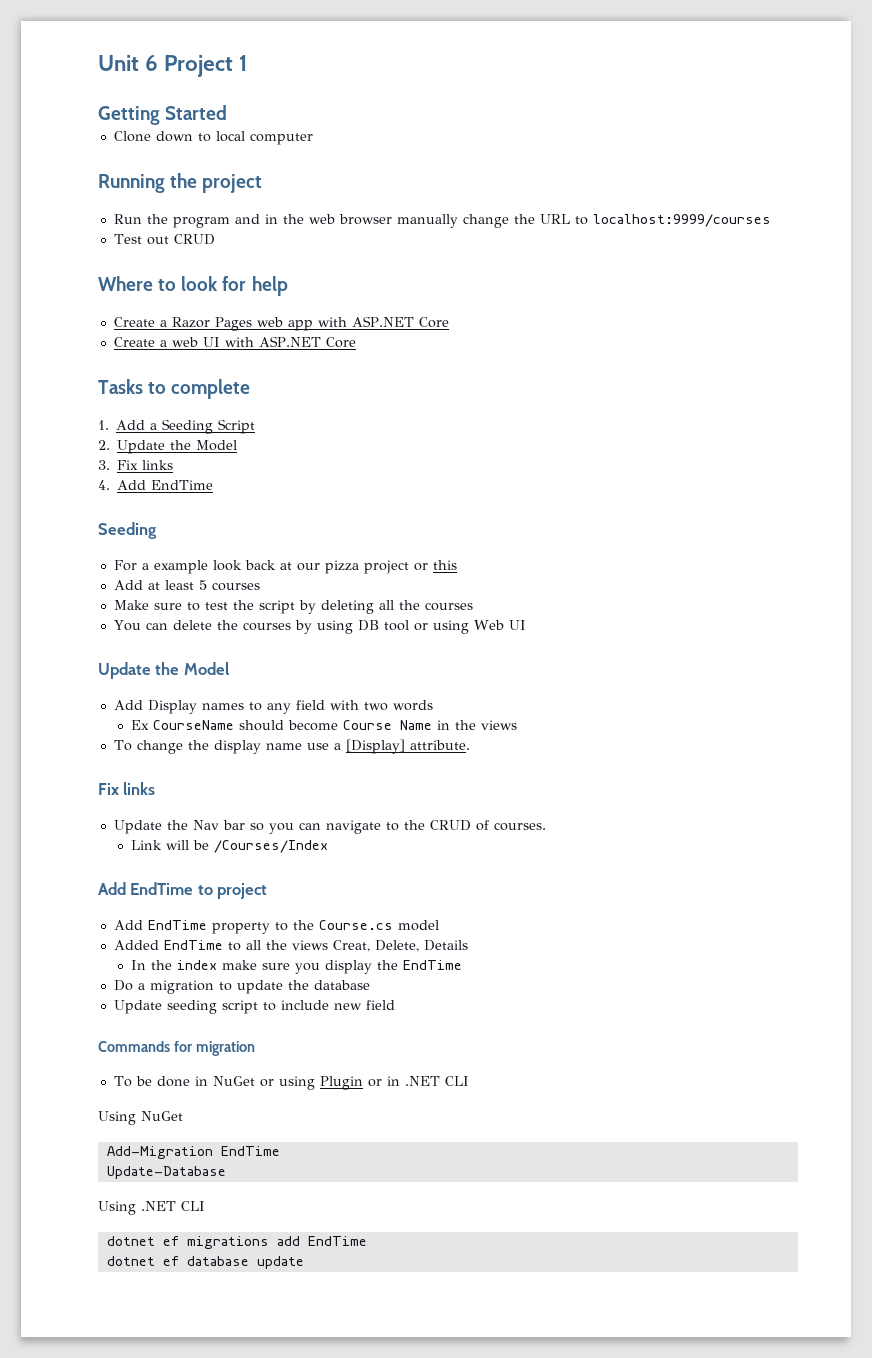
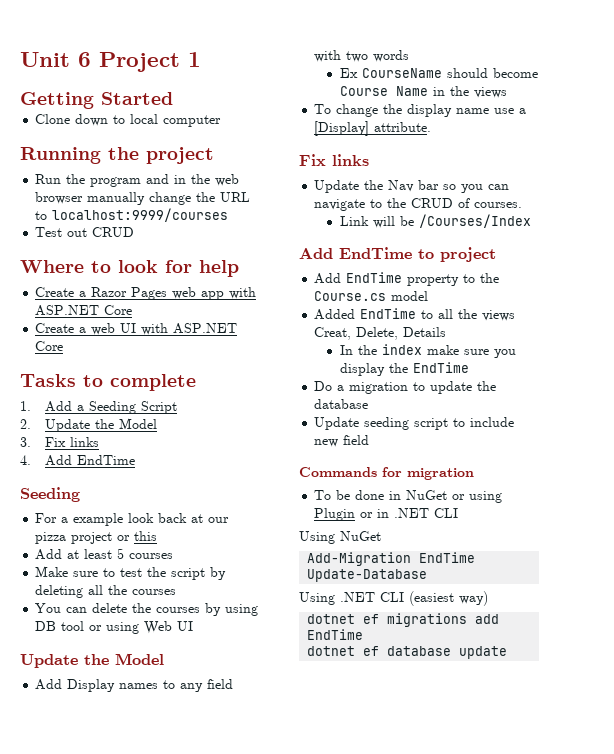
- Using .NET CLI
+ Using .NET CLI (easiest way)

